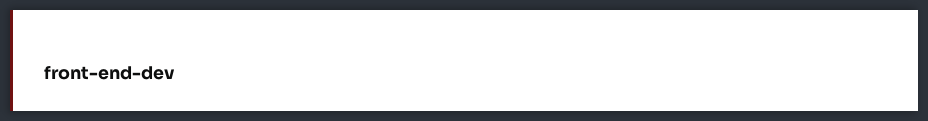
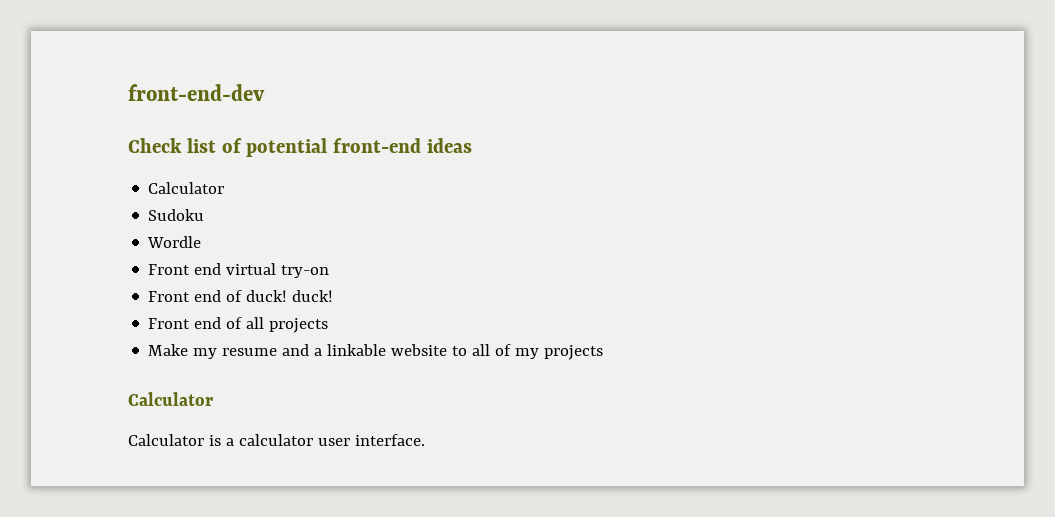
+ Check list of potential front-end ideas
+ Calculator
+ Sudoku
+ Wordle
+ Front end virtual try-on
+ Front end of duck! duck!
+ Front end of all projects
+ Make my resume and a linkable website to all of my projects
+ Calculator
+ Calculator is a calculator user interface.

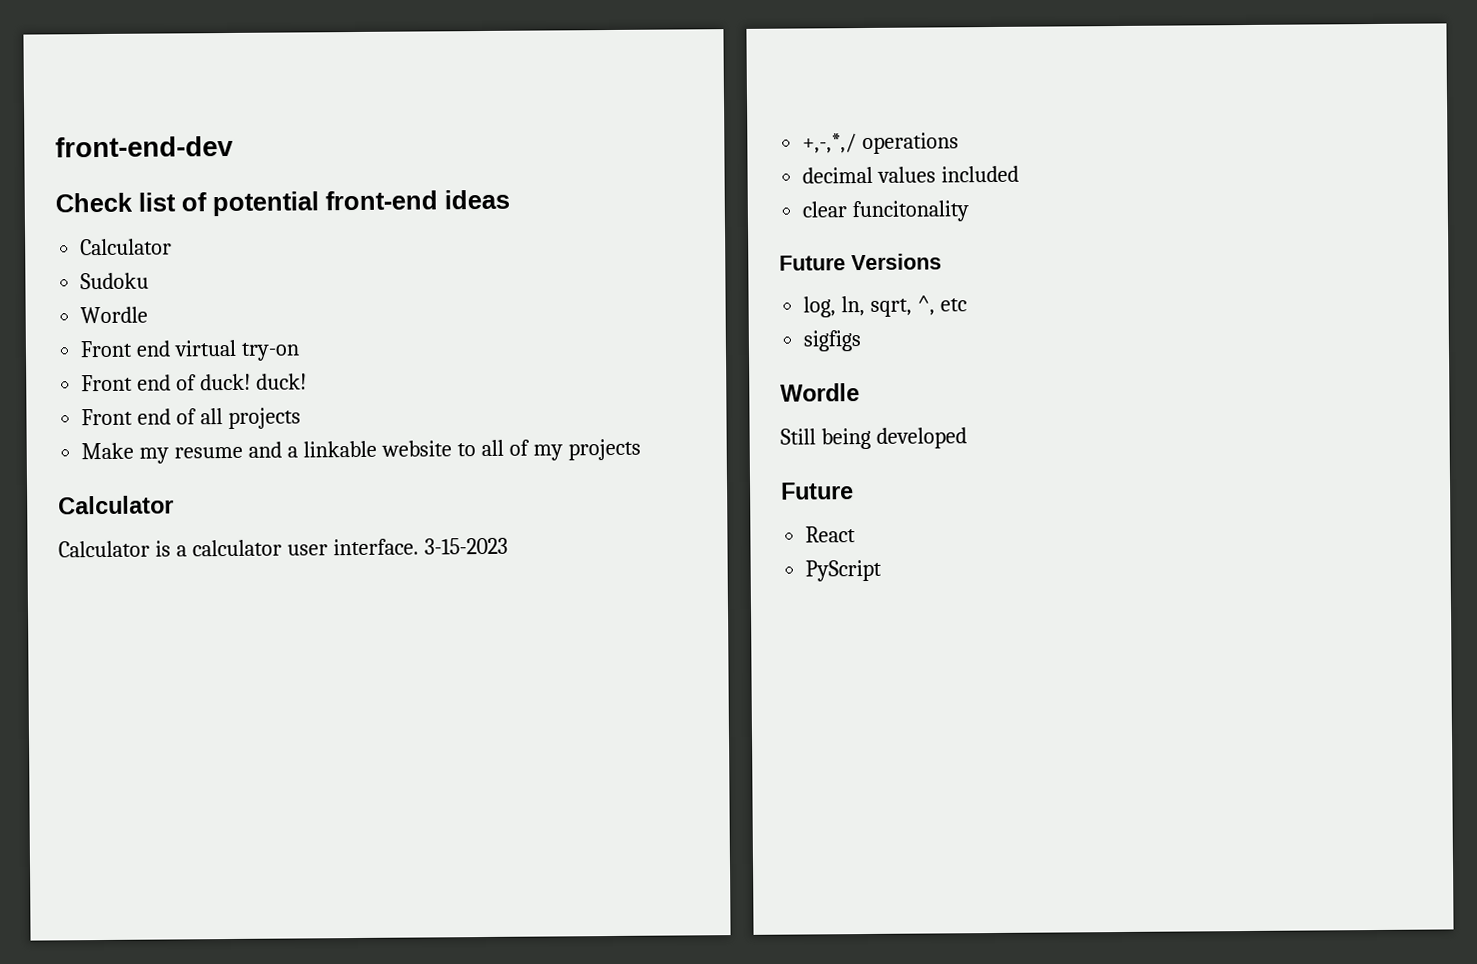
+ 3-15-2023
+ +,-,*,/ operations
+ decimal values included
+ clear funcitonality
+ Future Versions
+ log, ln, sqrt, ^, etc
+ sigfigs
+ Wordle
+ Still being developed
+ Future
+ React
+ PyScript

